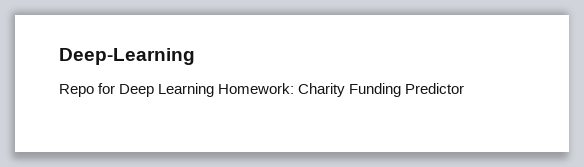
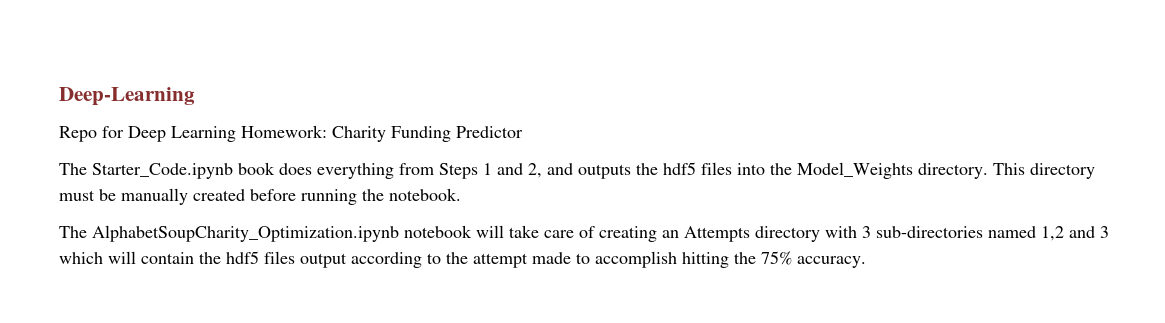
+ The Starter_Code.ipynb book does everything from Steps 1 and 2, and outputs the hdf5 files into the Model_Weights directory. This directory must be manually created before running the notebook.
+ The AlphabetSoupCharity_Optimization.ipynb notebook will take care of creating an Attempts directory with 3 sub-directories named 1,2 and 3 which will contain the hdf5 files output according to the attempt made to accomplish hitting the 75% accuracy.

